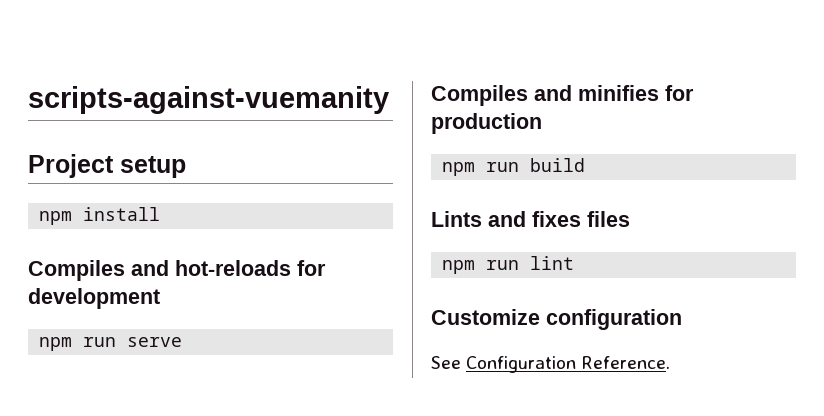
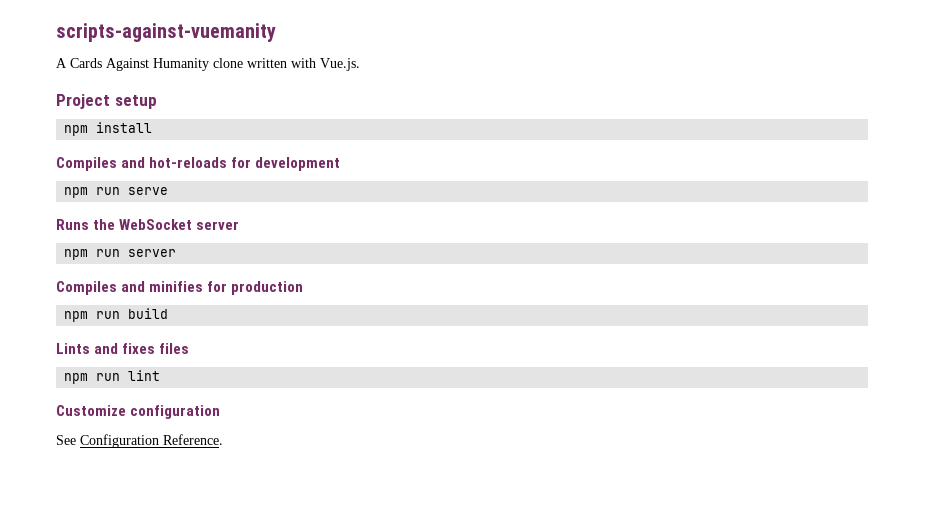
+ A Cards Against Humanity clone written with Vue.js.
+ Runs the WebSocket server
+ npm run server

